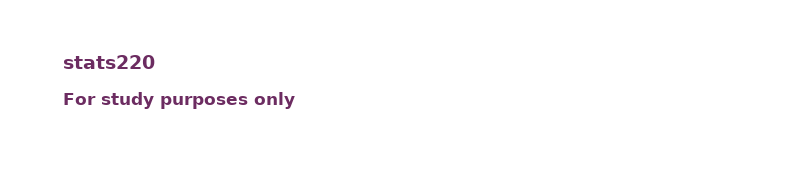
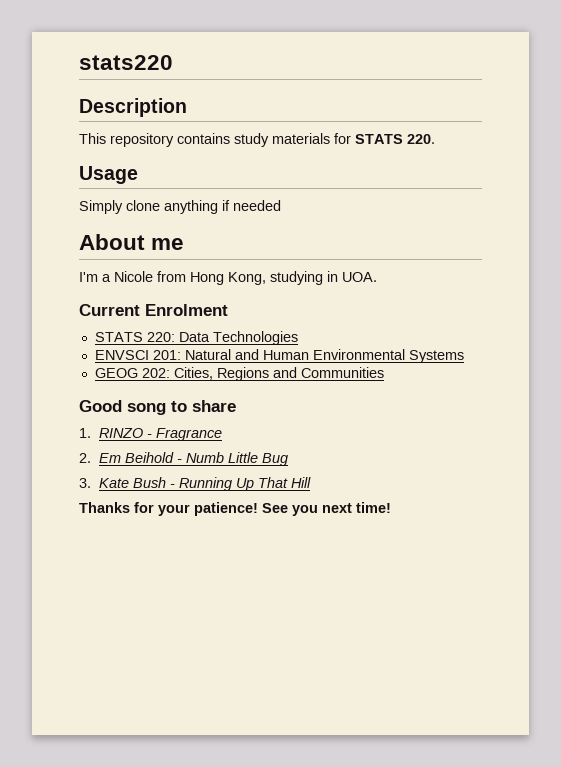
- For study purposes only
+ Description
+ This repository contains study materials for STATS 220.
+ Usage
+ Simply clone anything if needed
+ About me
+ I'm a Nicole from Hong Kong, studying in UOA.
+ Current Enrolment
+ STATS 220: Data Technologies
+ ENVSCI 201: Natural and Human Environmental Systems
+ GEOG 202: Cities, Regions and Communities
+ Good song to share
+ 1. RINZO - Fragrance
+ 2. Em Beihold - Numb Little Bug
+ 3. Kate Bush - Running Up That Hill
+ Thanks for your patience! See you next time!

